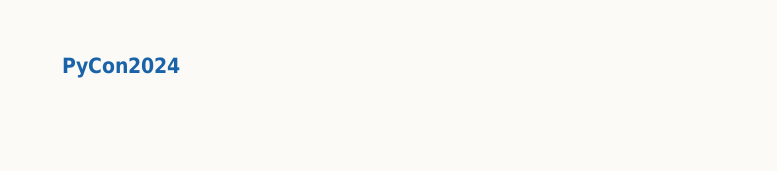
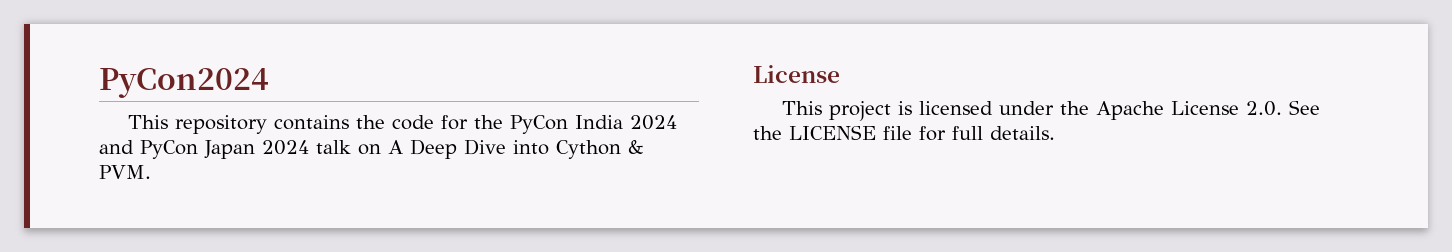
+ This repository contains the code for the PyCon India 2024 and PyCon Japan 2024 talk on A Deep Dive into Cython & PVM.
+ License
+ This project is licensed under the Apache License 2.0. See the LICENSE file for full details.

